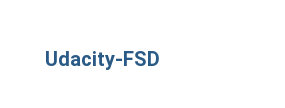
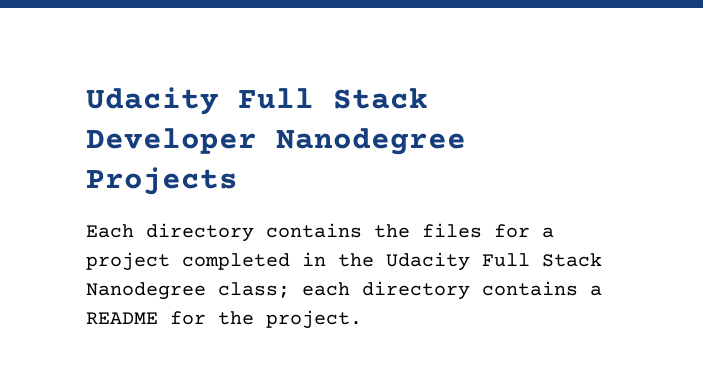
- Udacity-FSD
+ Udacity Full Stack Developer Nanodegree Projects
+ Each directory contains the files for a project completed in the Udacity Full Stack Nanodegree class; each directory contains a README for the project.

